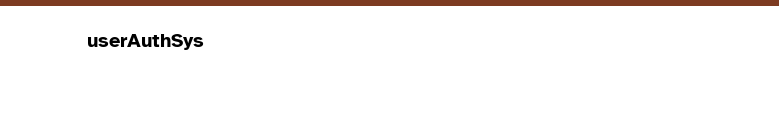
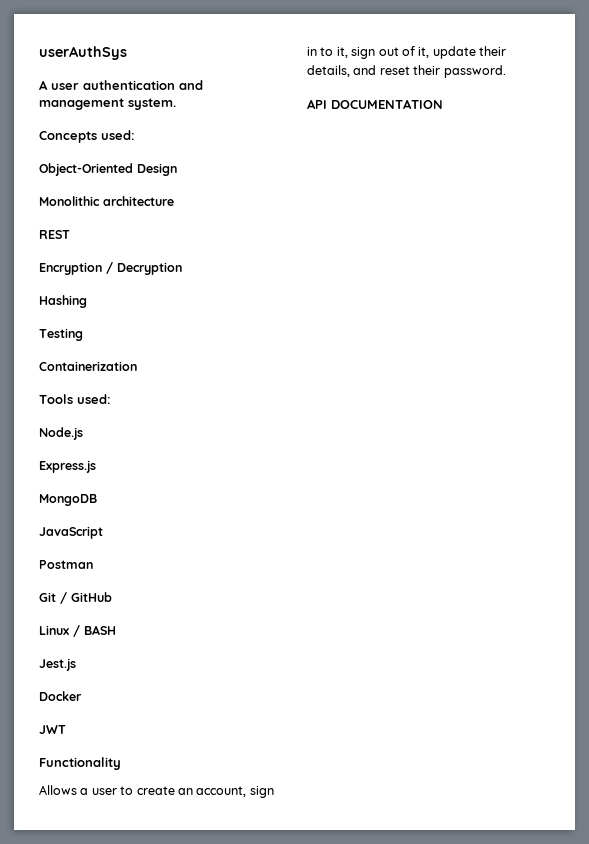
+ A user authentication and management system.
+ Concepts used:
+ Object-Oriented Design
+ Monolithic architecture
+ REST
+ Encryption / Decryption
+ Hashing
+ Testing
+ Containerization
+ Tools used:
+ Node.js
+ Express.js
+ MongoDB
+ JavaScript
+ Postman
+ Git / GitHub
+ Linux / BASH
+ Jest.js
+ Docker
+ JWT
+ Functionality
+ Allows a user to create an account, sign in to it, sign out of it, update their details, and reset their password.
+ API DOCUMENTATION

